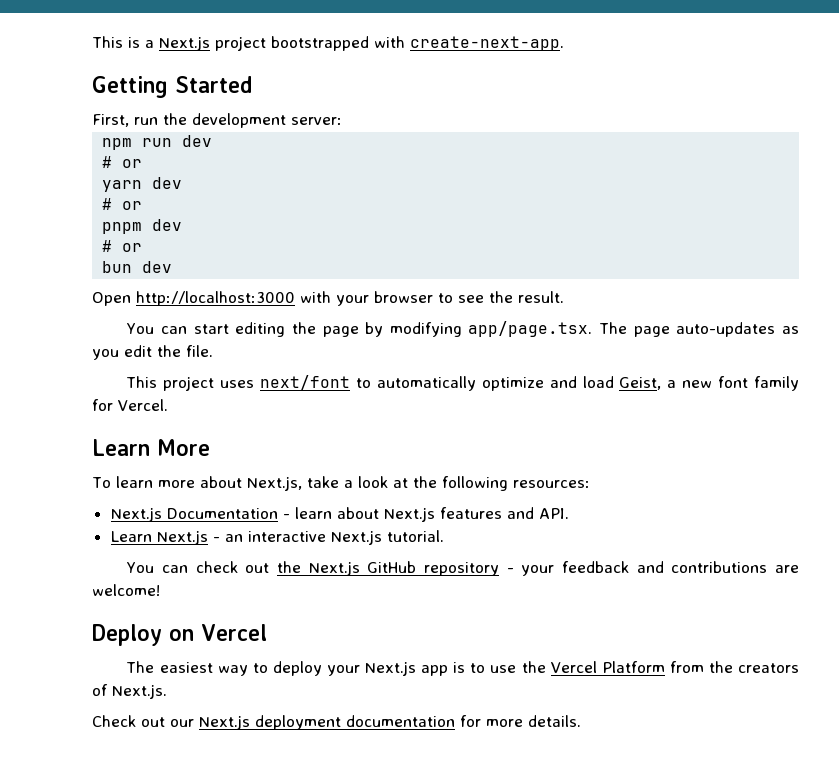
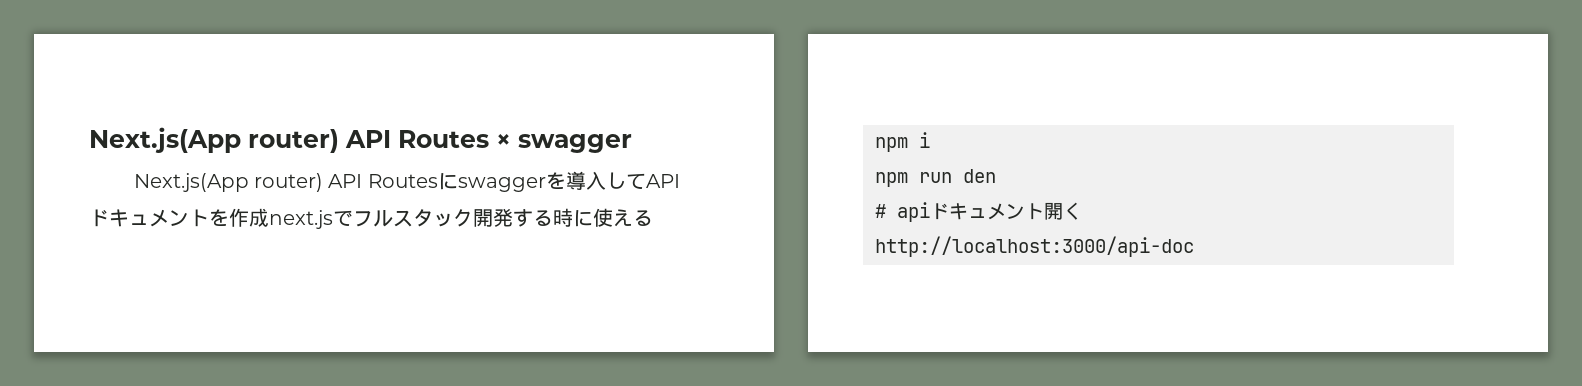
- This is a Next.js project bootstrapped with create-next-app.
- Getting Started
- First, run the development server:
+ Next.js(App router) API Routes × swagger
+ Next.js(App router) API Routesにswaggerを導入してAPIドキュメントを作成next.jsでフルスタック開発する時に使える
+ npm i
- npm run dev
- # or
- yarn dev
- # or
- pnpm dev
- # or
- bun dev
- Open http://localhost:3000 with your browser to see the result.
- You can start editing the page by modifying app/page.tsx. The page auto-updates as you edit the file.
- This project uses next/font to automatically optimize and load Geist, a new font family for Vercel.
- Learn More
- To learn more about Next.js, take a look at the following resources:
- Next.js Documentation - learn about Next.js features and API.
- Learn Next.js - an interactive Next.js tutorial.
- You can check out the Next.js GitHub repository - your feedback and contributions are welcome!
- Deploy on Vercel
- The easiest way to deploy your Next.js app is to use the Vercel Platform from the creators of Next.js.
- Check out our Next.js deployment documentation for more details.
+ npm run den
+ # apiドキュメント開く
+ http://localhost:3000/api-doc

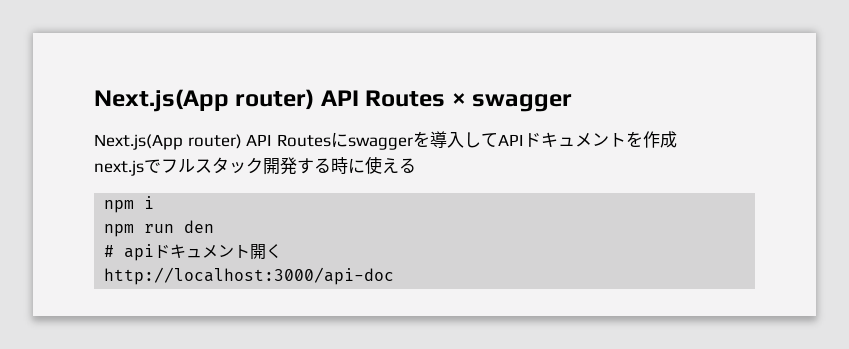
- Next.js(App router) API Routesにswaggerを導入してAPIドキュメントを作成next.jsでフルスタック開発する時に使える
+ Next.js(App router) API Routesにswaggerを導入してAPIドキュメントを作成
+ next.jsでフルスタック開発する時に使える

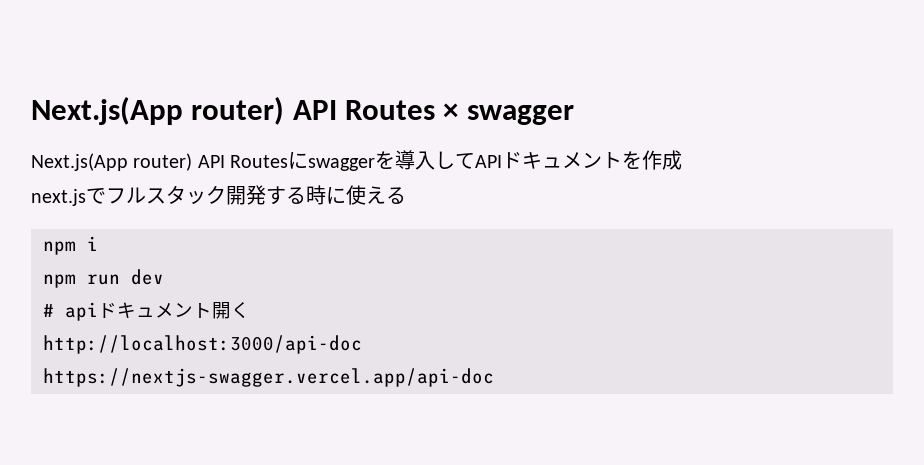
- npm run den
+ npm run dev
+ https://nextjs-swagger.vercel.app/api-doc

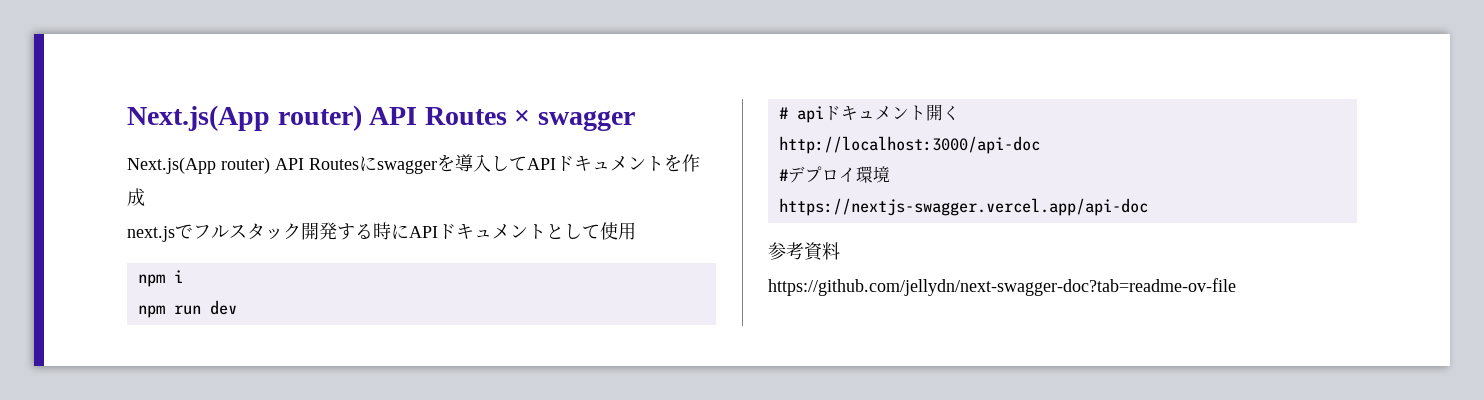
- next.jsでフルスタック開発する時に使える
+ next.jsでフルスタック開発する時にAPIドキュメントとして使用
+ #デプロイ環境
  https://nextjs-swagger.vercel.app/api-doc
+ 参考資料
+ https://github.com/jellydn/next-swagger-doc?tab=readme-ov-file

